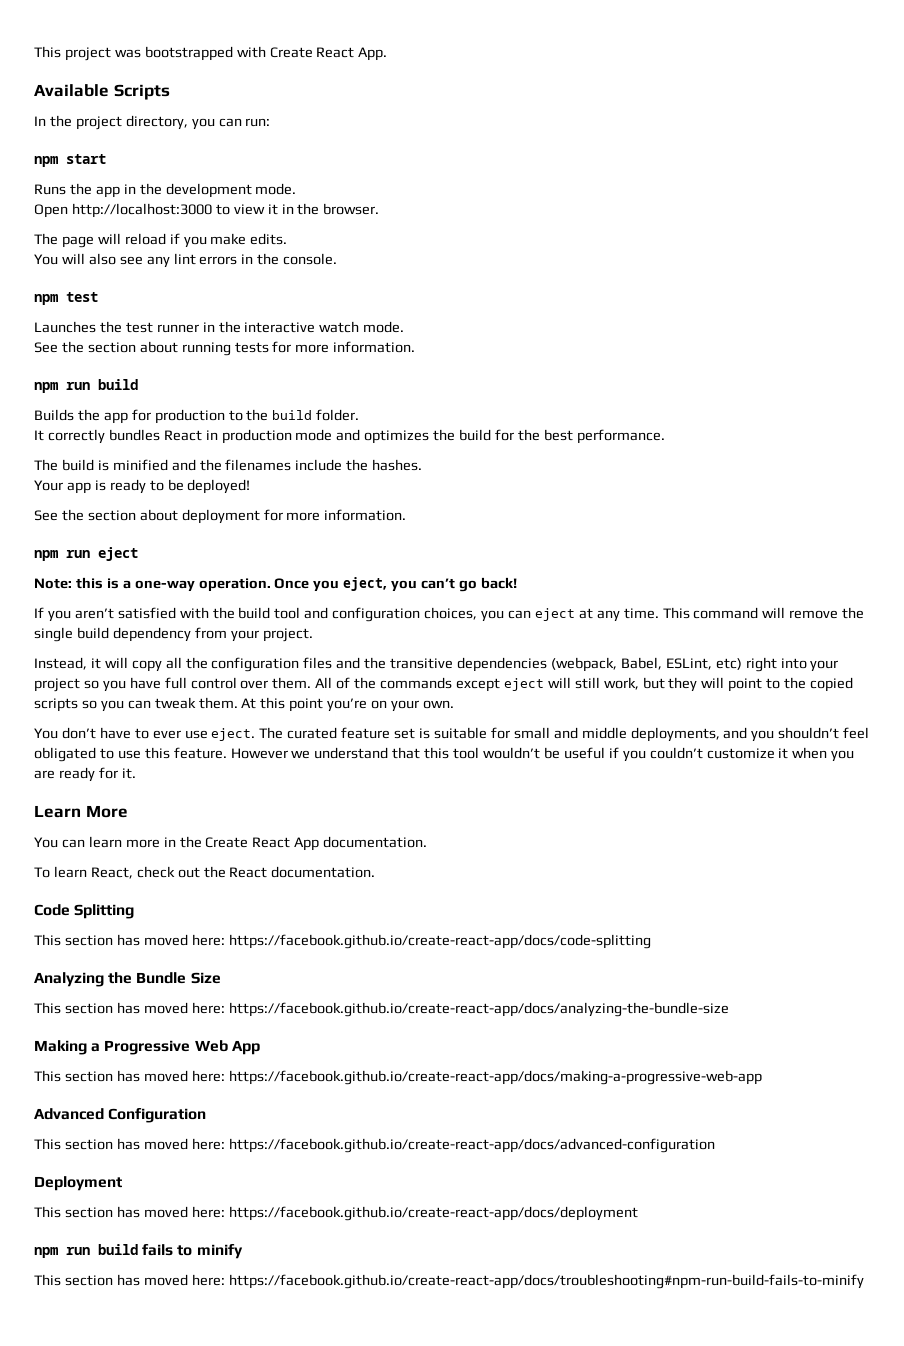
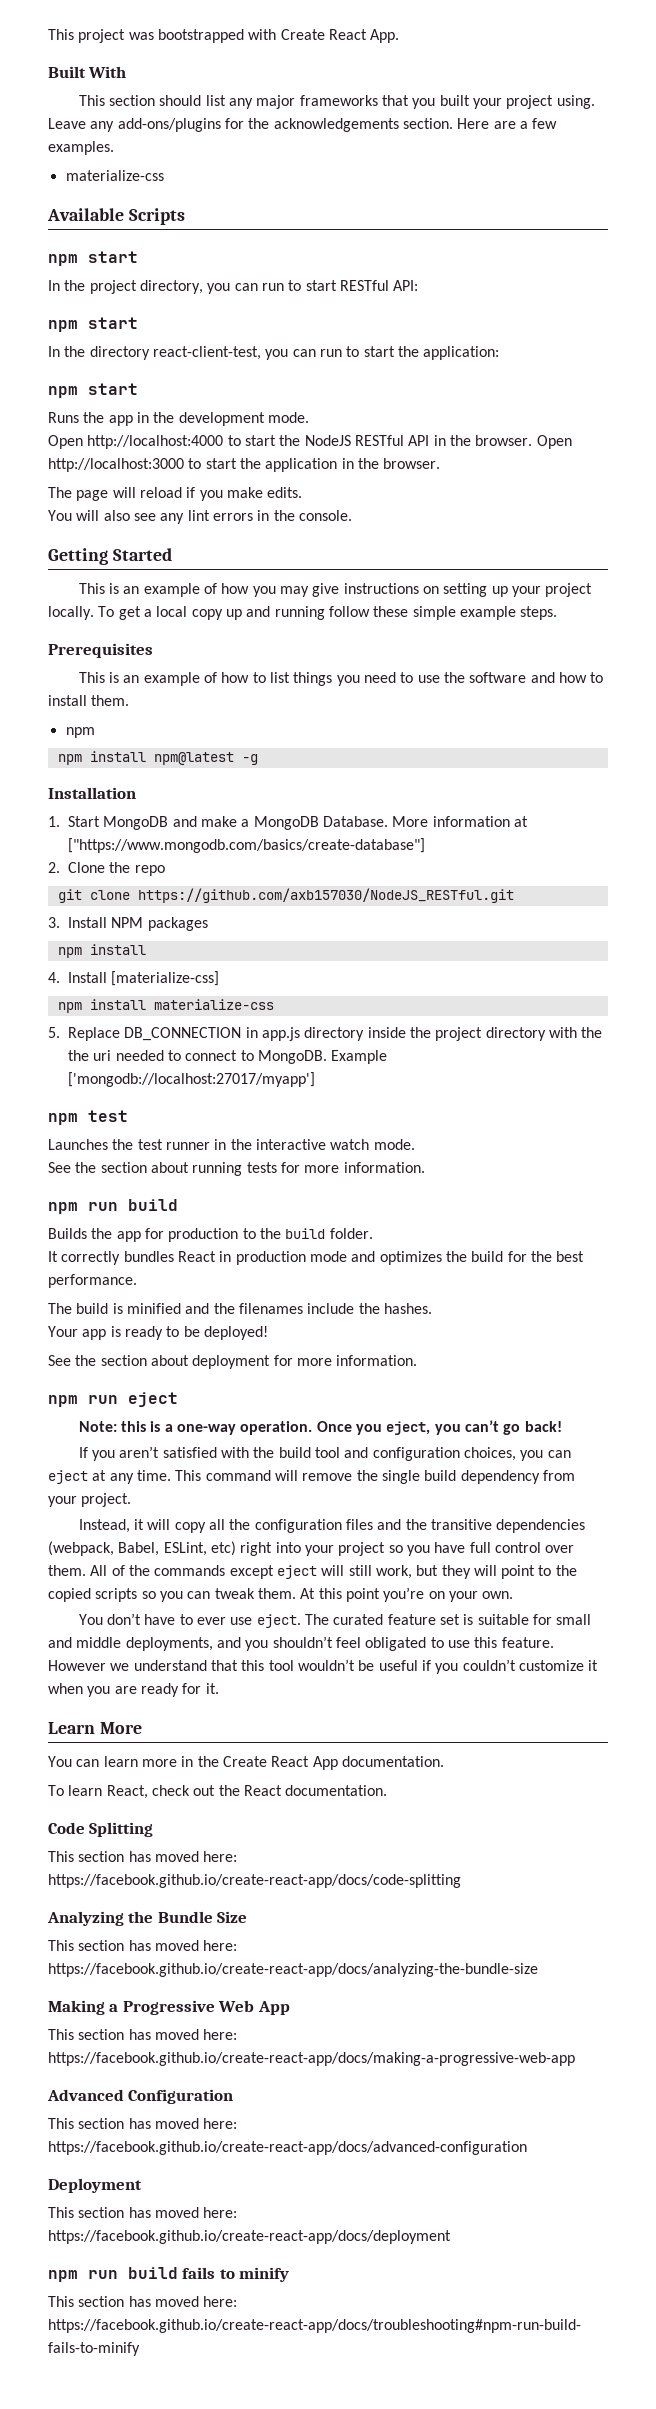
+ Built With
+ This section should list any major frameworks that you built your project using. Leave any add-ons/plugins for the acknowledgements section. Here are a few examples.
+ materialize-css
  Available Scripts
+ npm start
- In the project directory, you can run:
+ In the project directory, you can run to start RESTful API:
+ npm start
+ In the directory react-client-test, you can run to start the application:
- Open http://localhost:3000 to view it in the browser.
+ Open http://localhost:4000 to start the NodeJS RESTful API in the browser. Open http://localhost:3000 to start the application in the browser.
+ Getting Started
+ This is an example of how you may give instructions on setting up your project locally. To get a local copy up and running follow these simple example steps.
+ Prerequisites
+ This is an example of how to list things you need to use the software and how to install them.
+ npm
+ npm install npm@latest -g
+ Installation
+ 1. Start MongoDB and make a MongoDB Database. More information at ["https://www.mongodb.com/basics/create-database"]
+ 2. Clone the repo
+ git clone https://github.com/axb157030/NodeJS_RESTful.git
+ 3. Install NPM packages
+ npm install
+ 4. Install [materialize-css]
+ npm install materialize-css
+ 5. Replace DB_CONNECTION in app.js directory inside the project directory with the the uri needed to connect to MongoDB. Example ['mongodb://localhost:27017/myapp']

